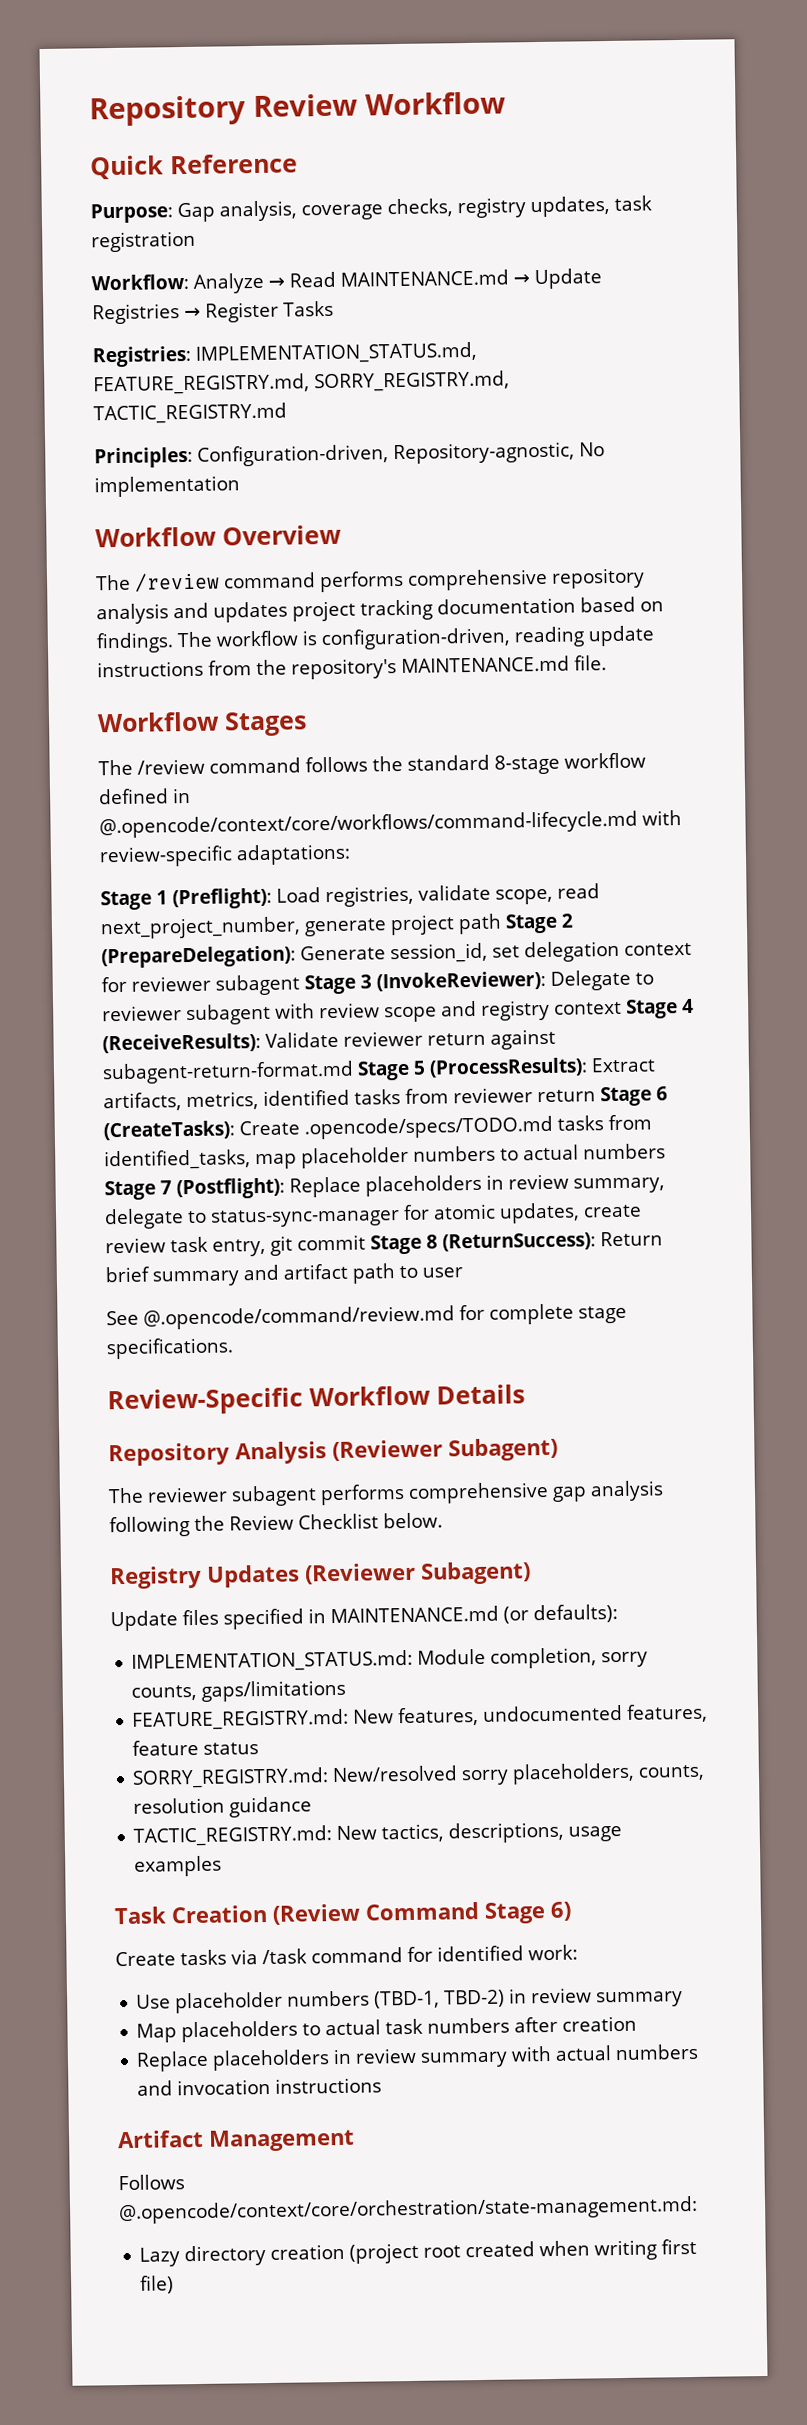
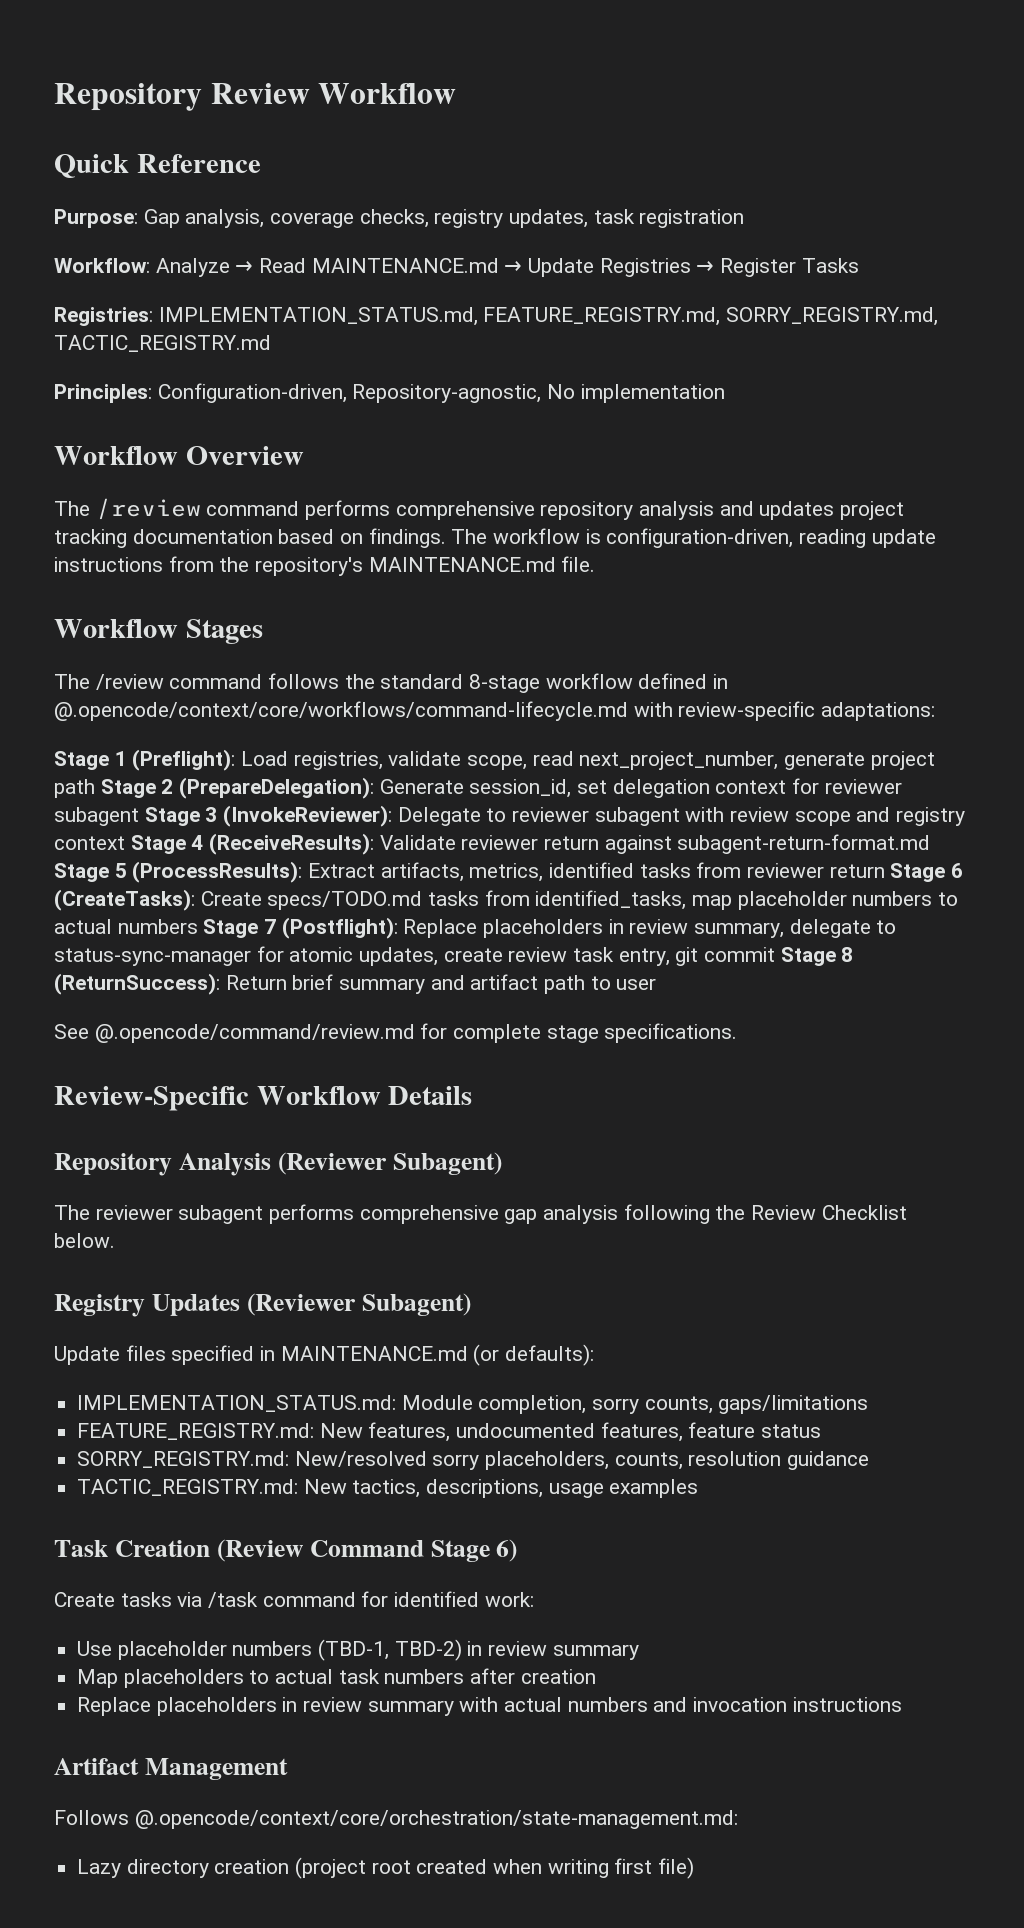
- Create .opencode/specs/TODO.md tasks from identified_tasks, map placeholder numbers to actual numbers Stage 7 (Postflight):
+ Create specs/TODO.md tasks from identified_tasks, map placeholder numbers to actual numbers Stage 7 (Postflight):

